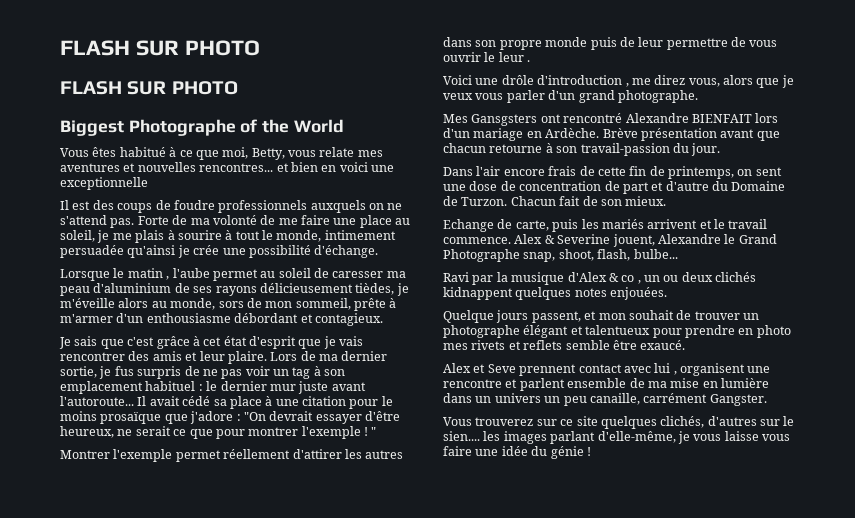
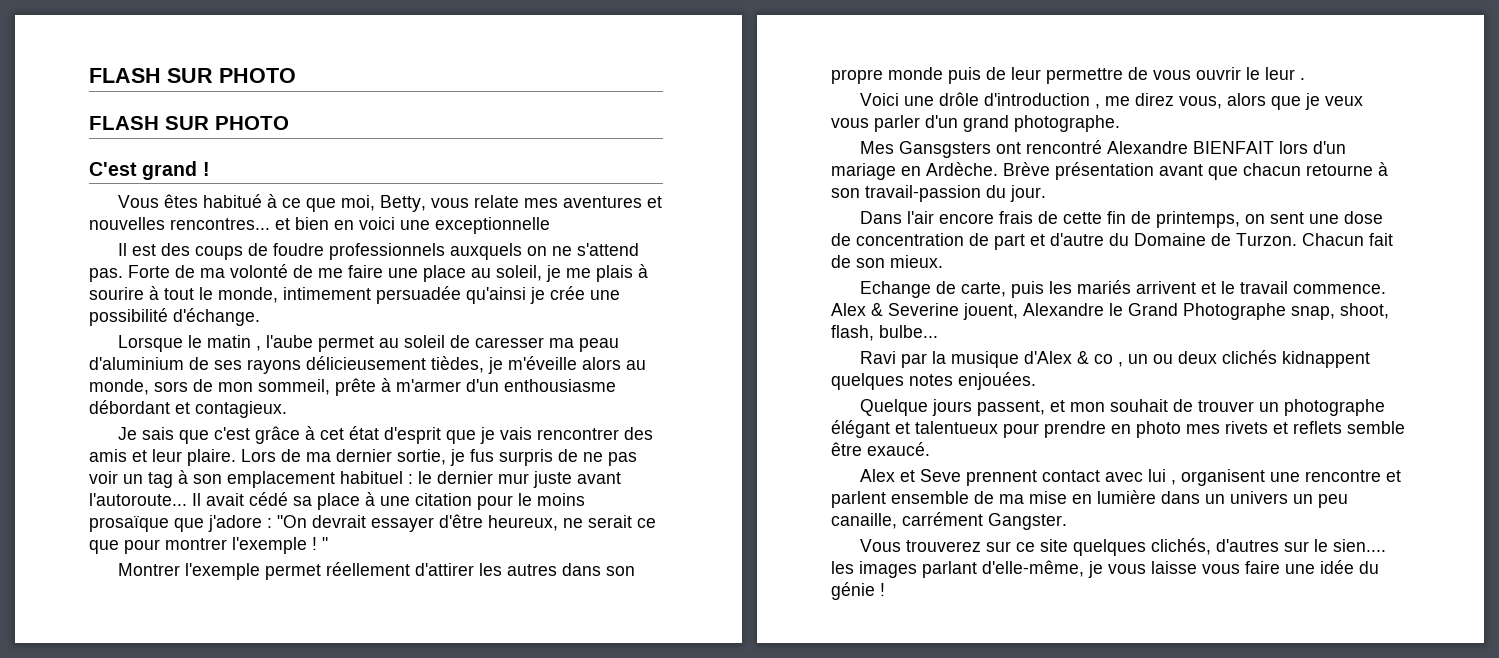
- Biggest Photographe of the World
+ C'est grand !

